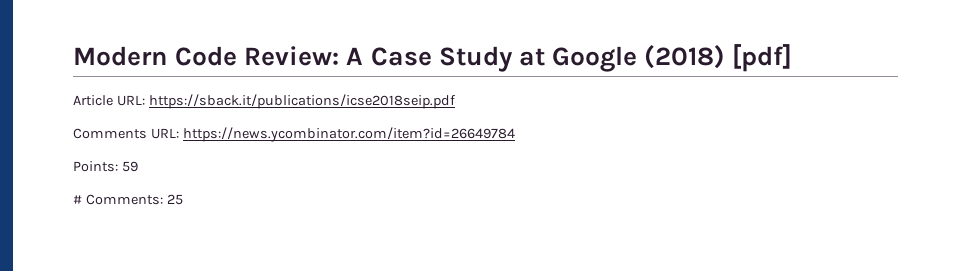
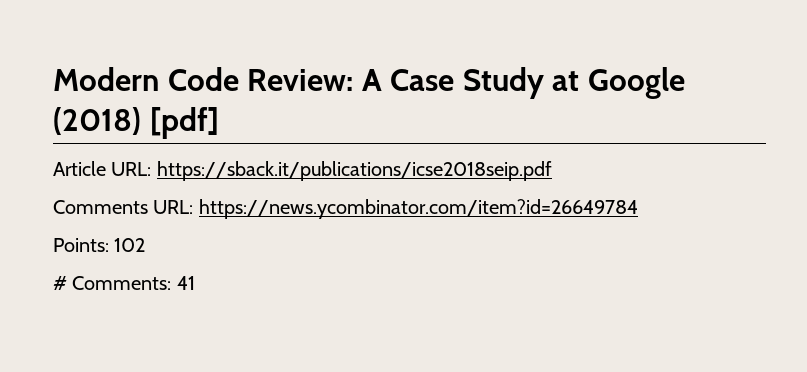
- Points: 59
+ Points: 102
- # Comments: 25
+ # Comments: 41

